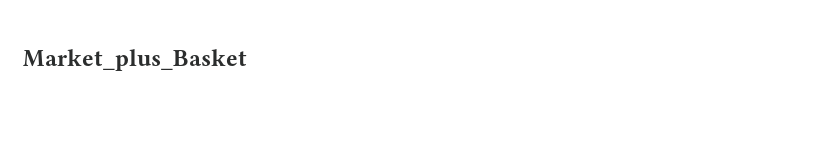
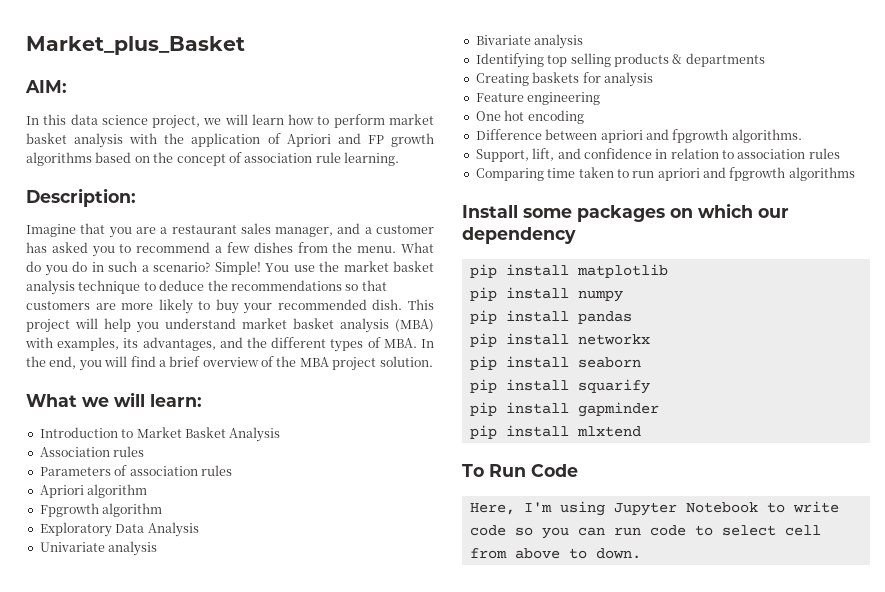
+ AIM:
+ In this data science project, we will learn how to perform market basket analysis with the application of Apriori and FP growth algorithms based on the concept of association rule learning.
+ Description:
+ Imagine that you are a restaurant sales manager, and a customer has asked you to recommend a few dishes from the menu. What do you do in such a scenario? Simple! You use the market basket analysis technique to deduce the recommendations so that customers are more likely to buy your recommended dish. This project will help you understand market basket analysis (MBA) with examples, its advantages, and the different types of MBA. In the end, you will find a brief overview of the MBA project solution.
+ What we will learn:
+ Introduction to Market Basket Analysis
+ Association rules
+ Parameters of association rules
+ Apriori algorithm
+ Fpgrowth algorithm
+ Exploratory Data Analysis
+ Univariate analysis
+ Bivariate analysis
+ Identifying top selling products & departments
+ Creating baskets for analysis
+ Feature engineering
+ One hot encoding
+ Difference between apriori and fpgrowth algorithms.
+ Support, lift, and confidence in relation to association rules
+ Comparing time taken to run apriori and fpgrowth algorithms
+ Install some packages on which our dependency
+ pip install matplotlib
+ pip install numpy
+ pip install pandas
+ pip install networkx
+ pip install seaborn
+ pip install squarify
+ pip install gapminder
+ pip install mlxtend
+ To Run Code
+ Here, I'm using Jupyter Notebook to write code so you can run code to select cell from above to down.

